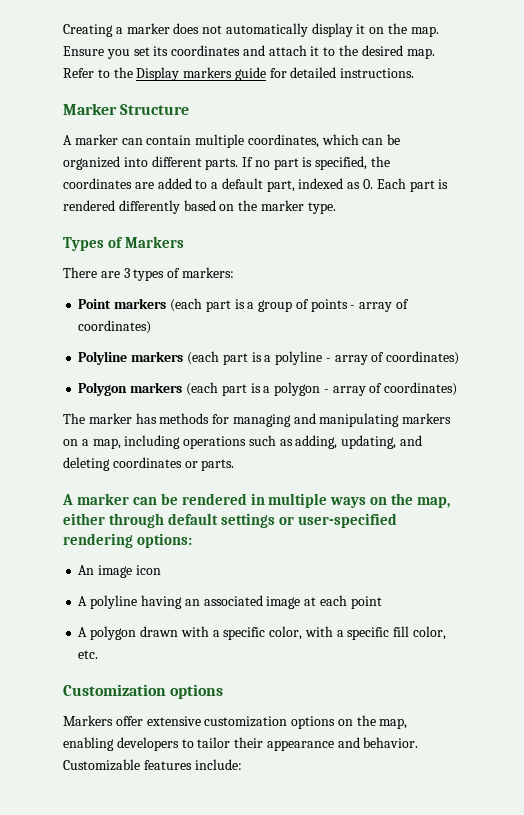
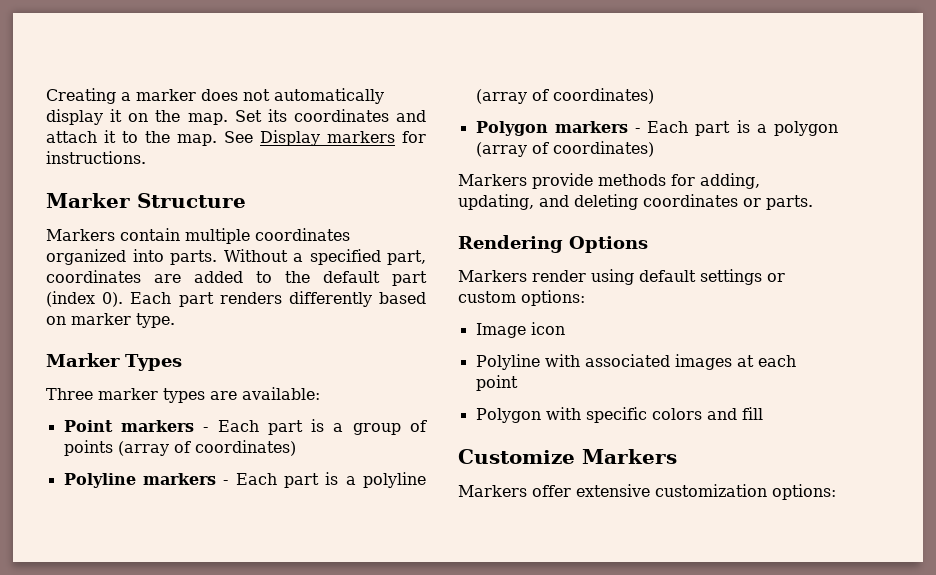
- Ensure you set its coordinates and attach it to the desired map. Refer to the Display markers guide for detailed instructions.
+ Set its coordinates and attach it to the map. See Display markers for instructions.
  Marker Structure
- A marker can contain multiple coordinates, which can be organized into different parts. If no part is specified, the coordinates are added to a default part, indexed as 0. Each part is rendered differently based on the marker type.
+ Markers contain multiple coordinates organized into parts. Without a specified part, coordinates are added to the default part (index 0). Each part renders differently based on marker type.
- Types of Markers
- There are 3 types of markers:
+ Marker Types
+ Three marker types are available:
- Point markers (each part is a group of points - array of coordinates)
+ Point markers - Each part is a group of points (array of coordinates)
- Polyline markers (each part is a polyline - array of coordinates)
+ Polyline markers - Each part is a polyline (array of coordinates)
- Polygon markers (each part is a polygon - array of coordinates)
- The marker has methods for managing and manipulating markers on a map, including operations such as adding, updating, and deleting coordinates or parts.
+ Polygon markers - Each part is a polygon (array of coordinates)
+ Markers provide methods for adding, updating, and deleting coordinates or parts.
- A marker can be rendered in multiple ways on the map, either through default settings or user-specified rendering options:
+ Rendering Options
+ Markers render using default settings or custom options:
- An image icon
+ Image icon
- A polyline having an associated image at each point
- A polygon drawn with a specific color, with a specific fill color, etc.
- Customization options
- Markers offer extensive customization options on the map, enabling developers to tailor their appearance and behavior. Customizable features include:
+ Polyline with associated images at each point
+ Polygon with specific colors and fill
+ Customize Markers
+ Markers offer extensive customization options:

